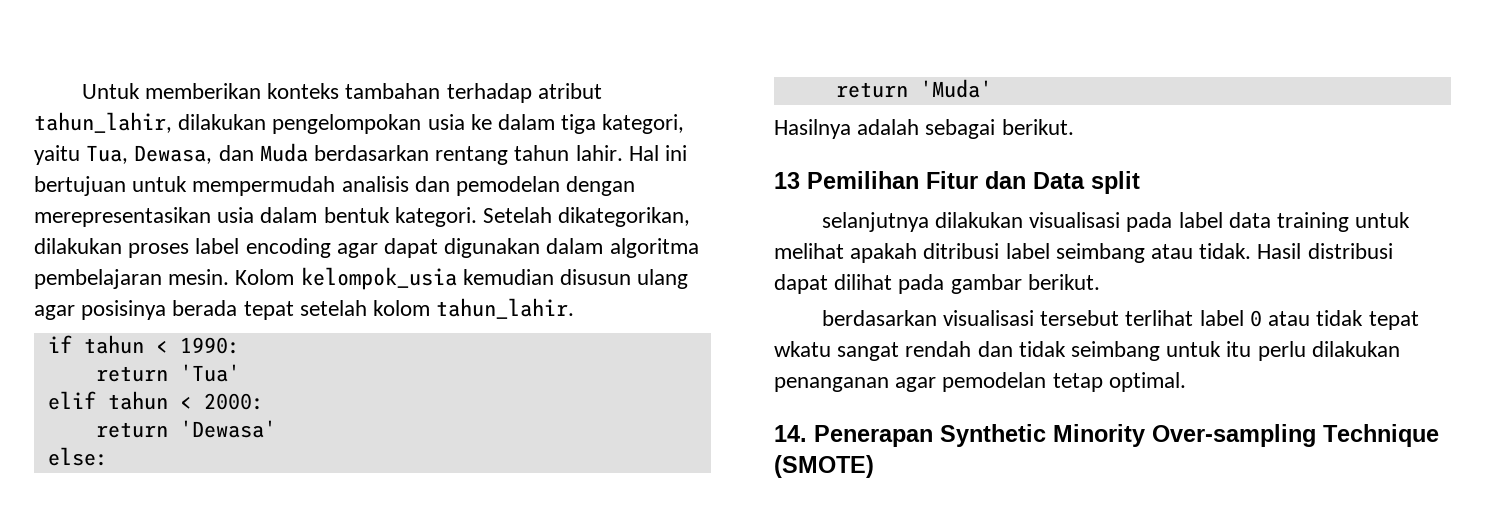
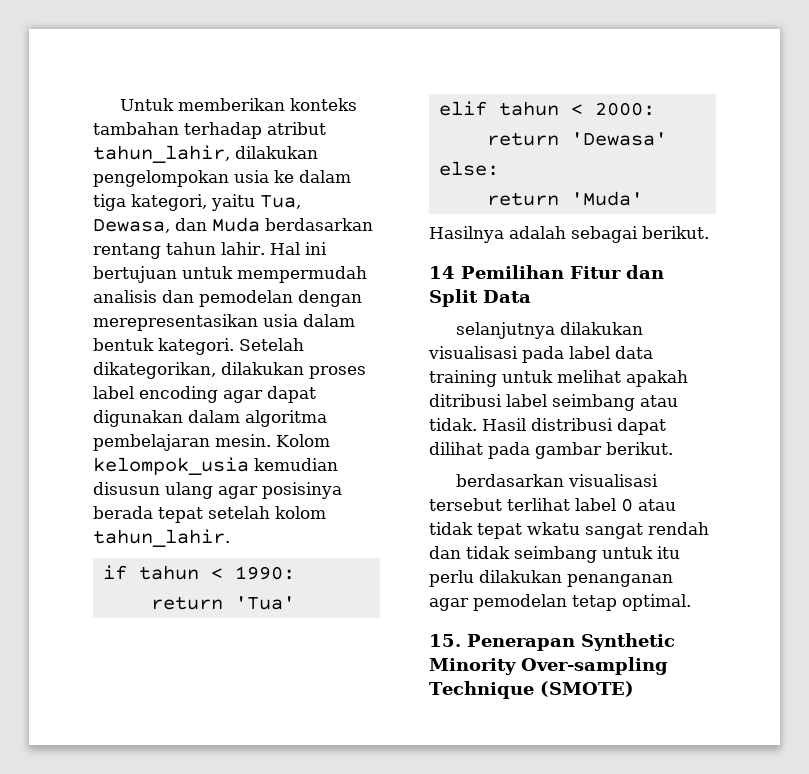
- 13 Pemilihan Fitur dan Data split
+ 14 Pemilihan Fitur dan Split Data
- 14. Penerapan Synthetic Minority Over-sampling Technique (SMOTE)
+ 15. Penerapan Synthetic Minority Over-sampling Technique (SMOTE)

